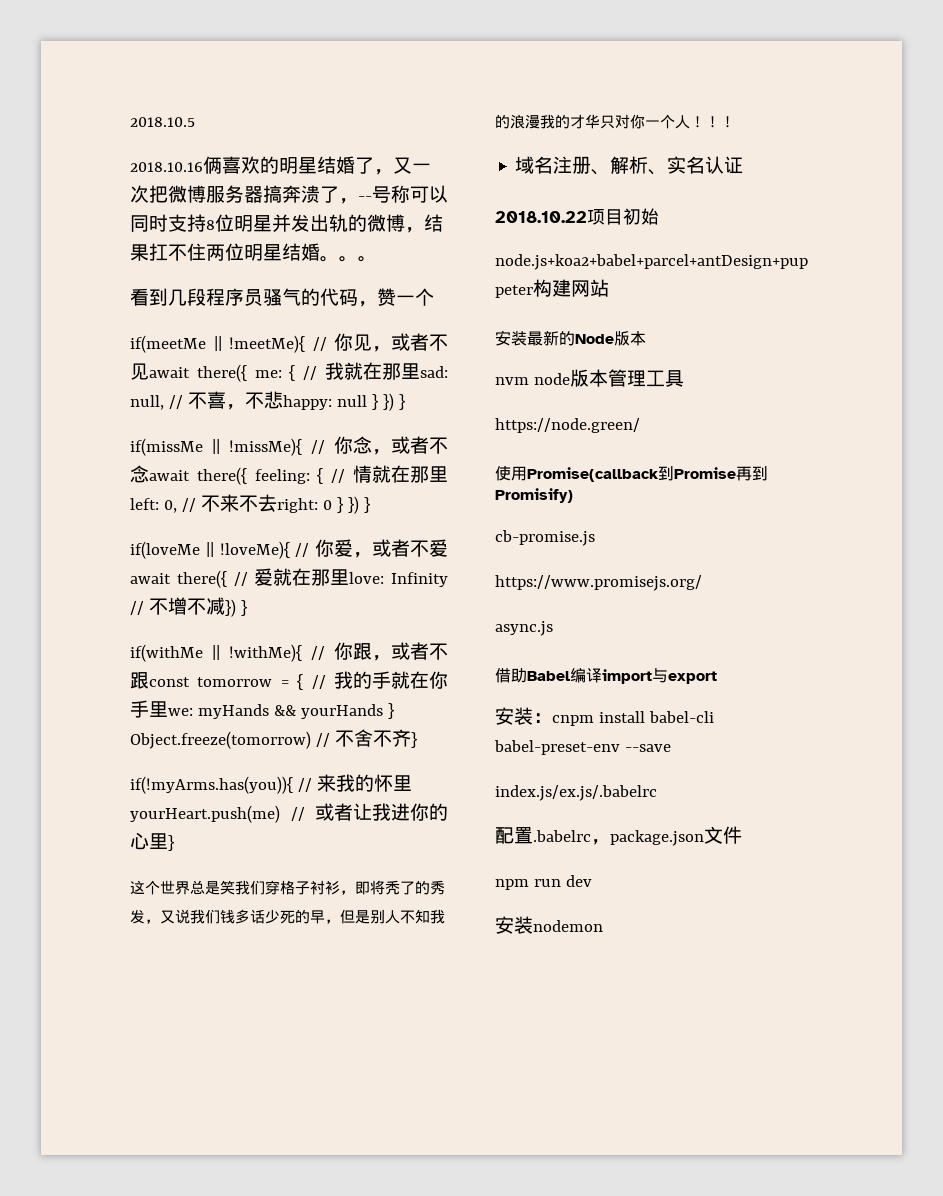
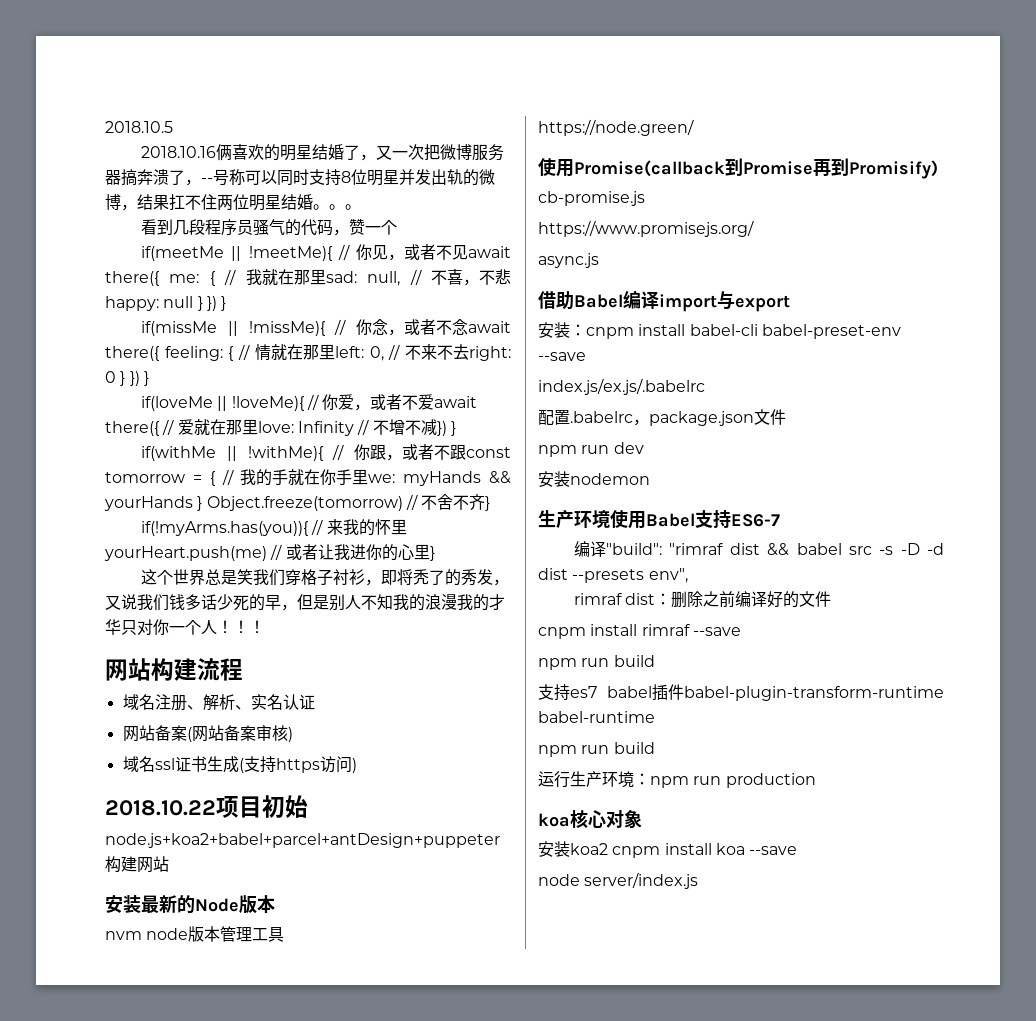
+ 网站构建流程
+ 网站备案(网站备案审核)
+ 域名ssl证书生成(支持https访问)
+ 生产环境使用Babel支持ES6-7
+ 编译"build": "rimraf dist && babel src -s -D -d dist --presets env",
+ rimraf dist：删除之前编译好的文件
+ cnpm install rimraf --save
+ npm run build
+ 支持es7 babel插件babel-plugin-transform-runtime babel-runtime
+ npm run build
+ 运行生产环境：npm run production
+ koa核心对象
+ 安装koa2 cnpm install koa --save
+ node server/index.js

